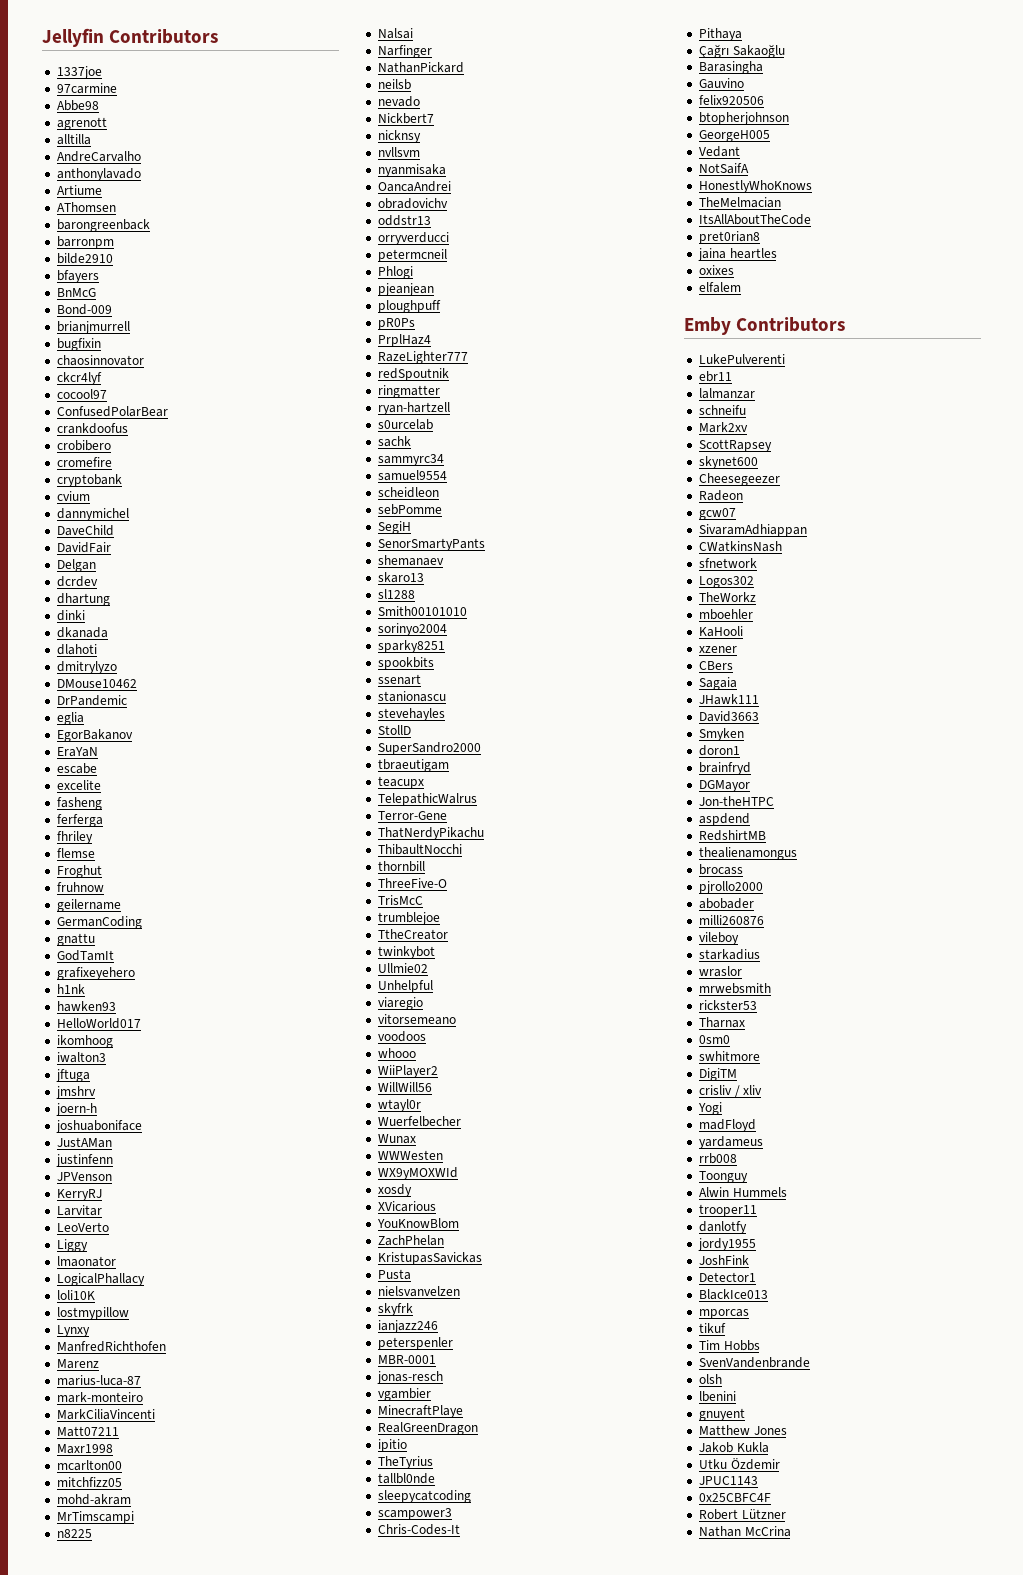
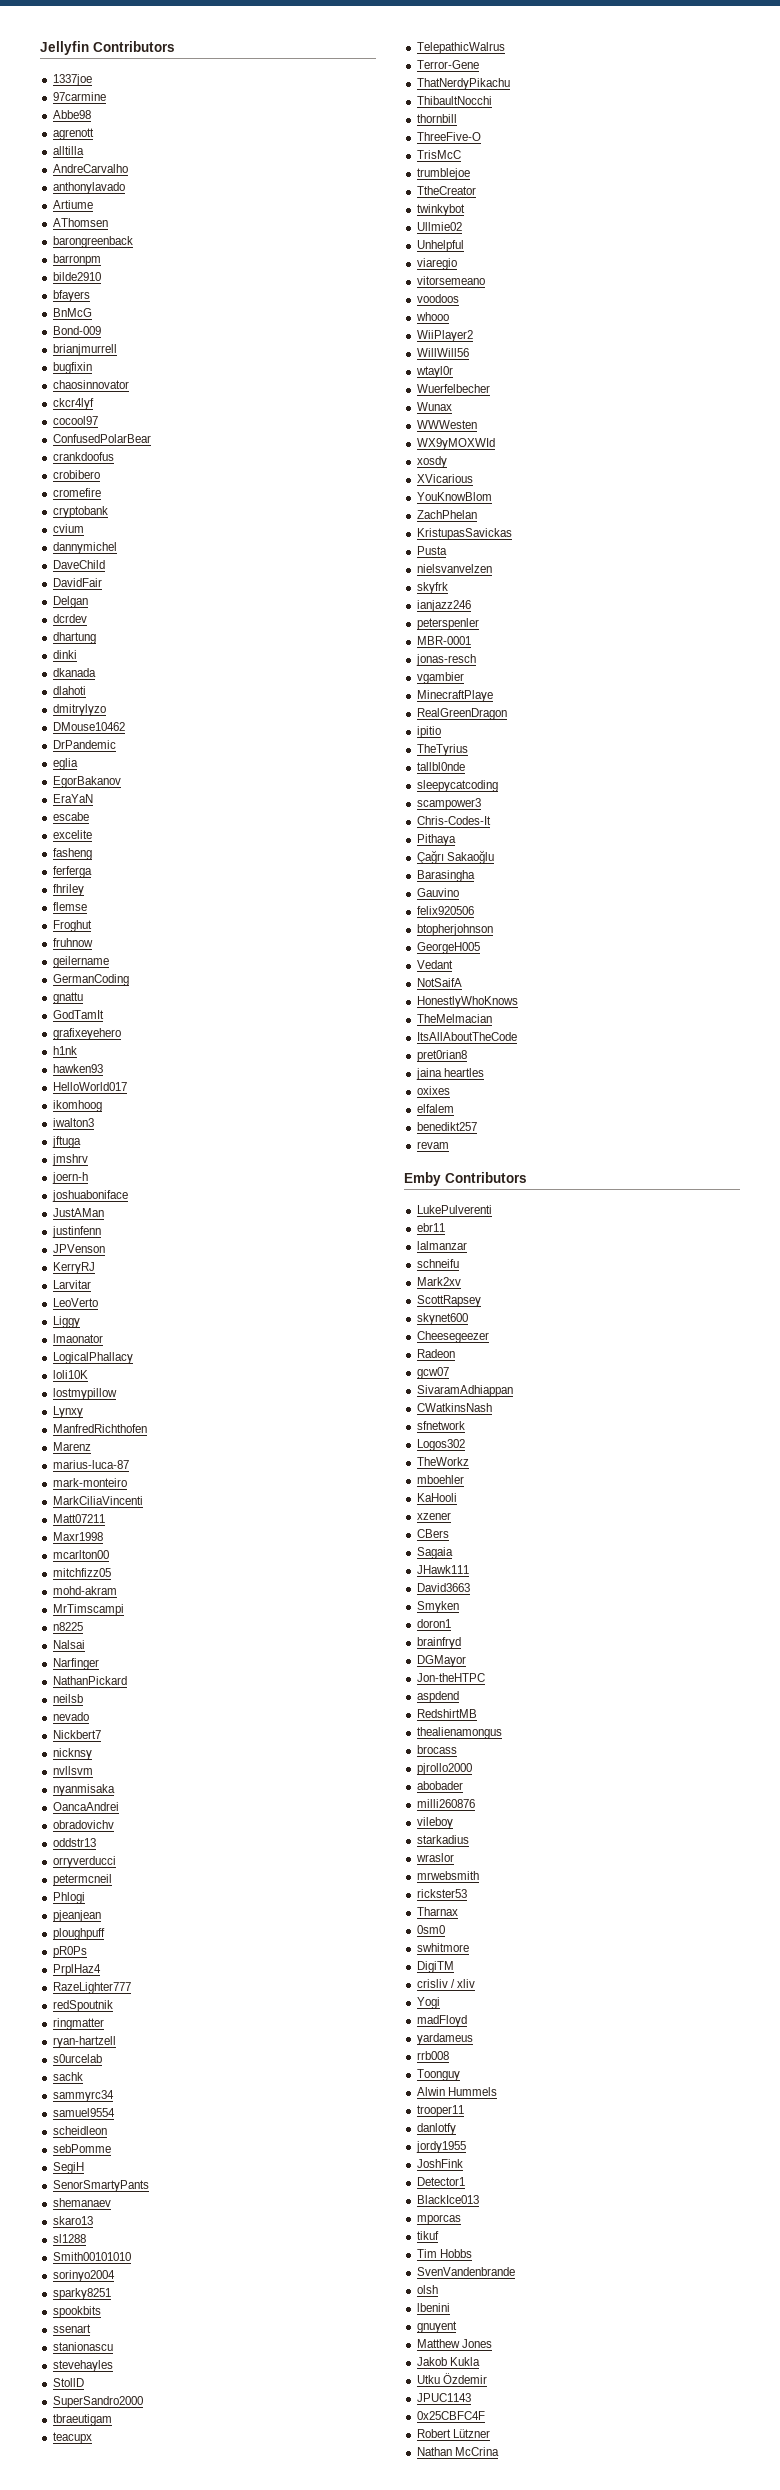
+ benedikt257
+ revam

